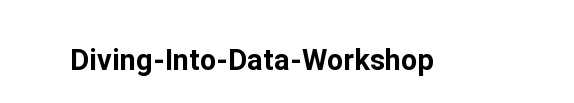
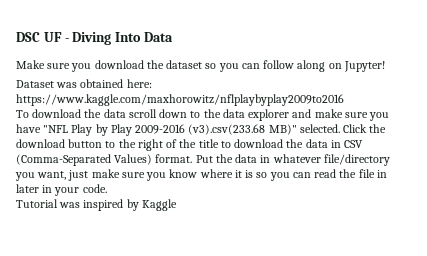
- Diving-Into-Data-Workshop
+ DSC UF - Diving Into Data
+ Make sure you download the dataset so you can follow along on Jupyter!
+ Dataset was obtained here: https://www.kaggle.com/maxhorowitz/nflplaybyplay2009to2016
+ To download the data scroll down to the data explorer and make sure you have "NFL Play by Play 2009-2016 (v3).csv(233.68 MB)" selected. Click the download button to the right of the title to download the data in CSV (Comma-Separated Values) format. Put the data in whatever file/directory you want, just make sure you know where it is so you can read the file in later in your code.
+ Tutorial was inspired by Kaggle

